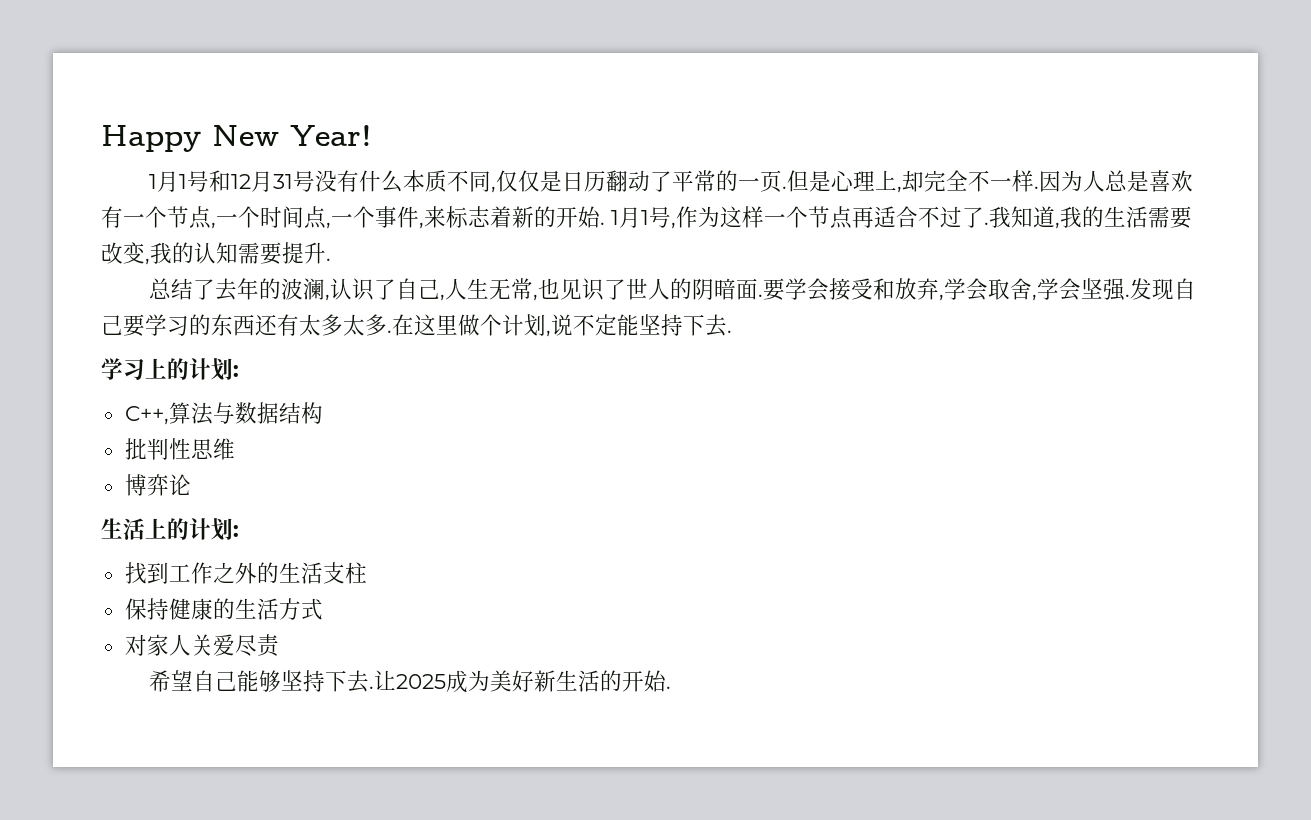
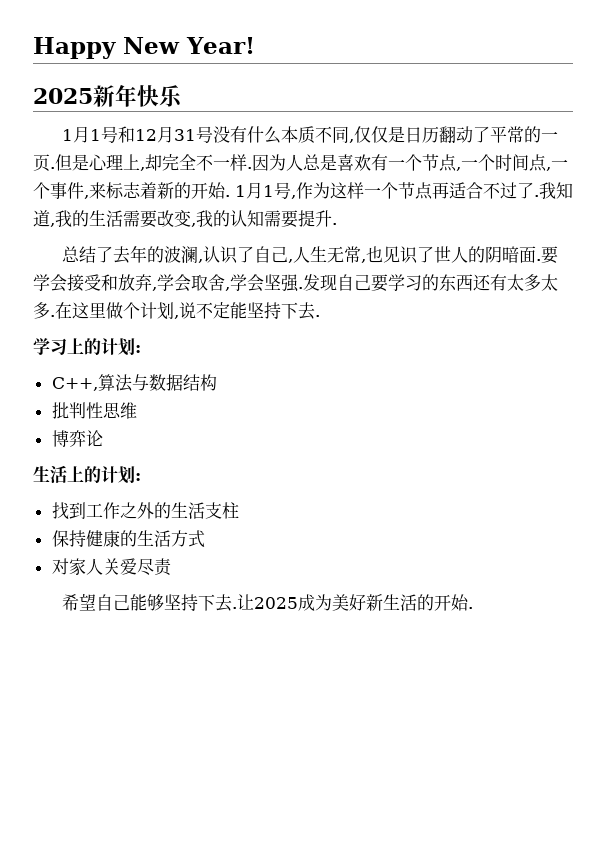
+ 2025新年快乐

